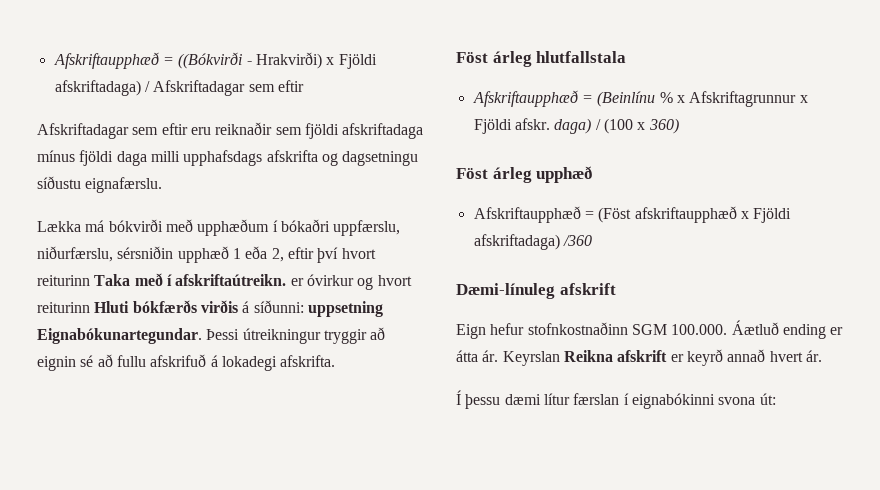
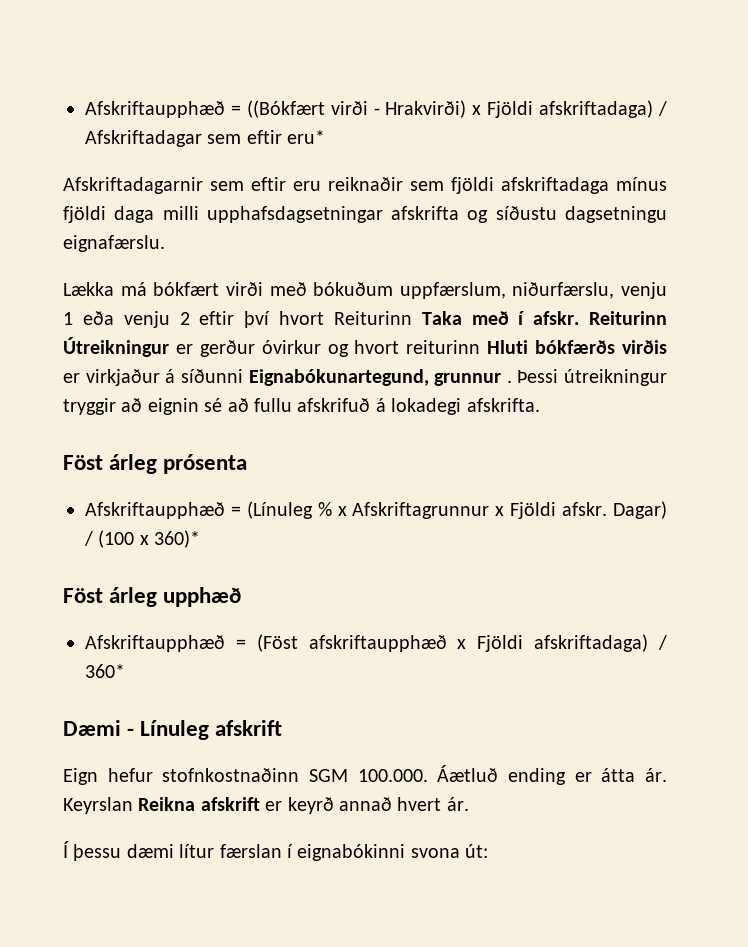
- Afskriftaupphæð = ((Bókvirði - Hrakvirði) x Fjöldi afskriftadaga) / Afskriftadagar sem eftir
- Afskriftadagar sem eftir eru reiknaðir sem fjöldi afskriftadaga mínus fjöldi daga milli upphafsdags afskrifta og dagsetningu síðustu eignafærslu.
+ Afskriftaupphæð = ((Bókfært virði - Hrakvirði) x Fjöldi afskriftadaga) / Afskriftadagar sem eftir eru*
+ Afskriftadagarnir sem eftir eru reiknaðir sem fjöldi afskriftadaga mínus fjöldi daga milli upphafsdagsetningar afskrifta og síðustu dagsetningu eignafærslu.
- Lækka má bókvirði með upphæðum í bókaðri uppfærslu, niðurfærslu, sérsniðin upphæð 1 eða 2, eftir því hvort reiturinn Taka með í afskriftaútreikn. er óvirkur og hvort reiturinn Hluti bókfærðs virðis á síðunni: uppsetning Eignabókunartegundar.
+ Lækka má bókfært virði með bókuðum uppfærslum, niðurfærslu, venju 1 eða venju 2 eftir því hvort Reiturinn Taka með í afskr. Reiturinn Útreikningur er gerður óvirkur og hvort reiturinn Hluti bókfærðs virðis er virkjaður á síðunni Eignabókunartegund, grunnur .
- Föst árleg hlutfallstala
- Afskriftaupphæð = (Beinlínu % x Afskriftagrunnur x Fjöldi afskr. daga) / (100 x 360)
+ Föst árleg prósenta
+ Afskriftaupphæð = (Línuleg % x Afskriftagrunnur x Fjöldi afskr. Dagar) / (100 x 360)*
- Afskriftaupphæð = (Föst afskriftaupphæð x Fjöldi afskriftadaga) /360
- Dæmi-línuleg afskrift
+ Afskriftaupphæð = (Föst afskriftaupphæð x Fjöldi afskriftadaga) / 360*
+ Dæmi - Línuleg afskrift

